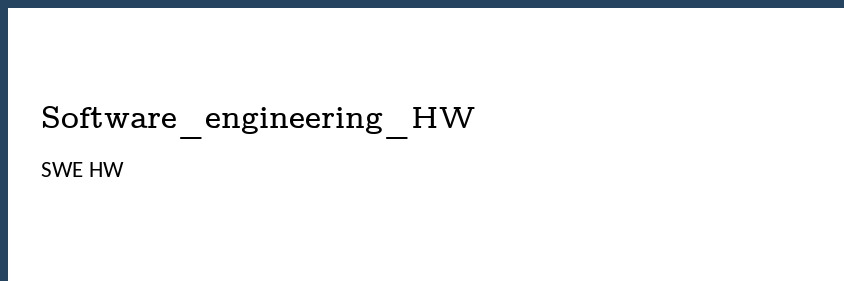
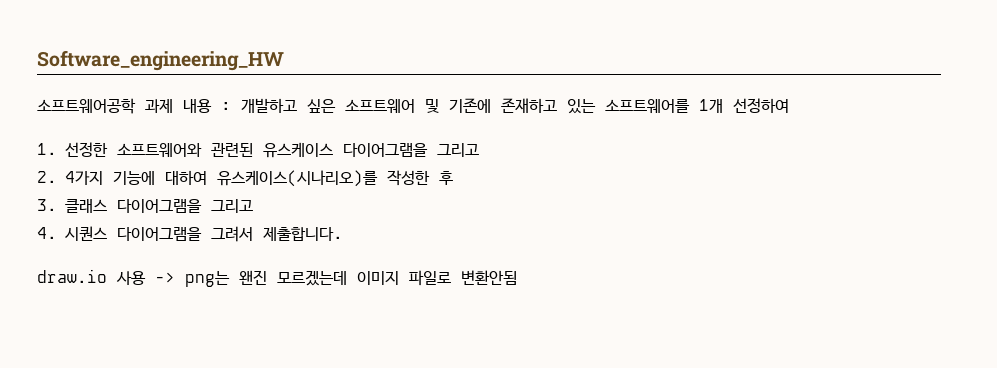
- SWE HW
+ 소프트웨어공학 과제 내용 : 개발하고 싶은 소프트웨어 및 기존에 존재하고 있는 소프트웨어를 1개 선정하여
+ 1. 선정한 소프트웨어와 관련된 유스케이스 다이어그램을 그리고
+ 2. 4가지 기능에 대하여 유스케이스(시나리오)를 작성한 후
+ 3. 클래스 다이어그램을 그리고
+ 4. 시퀀스 다이어그램을 그려서 제출합니다.
+ draw.io 사용 -> png는 왠진 모르겠는데 이미지 파일로 변환안됨

